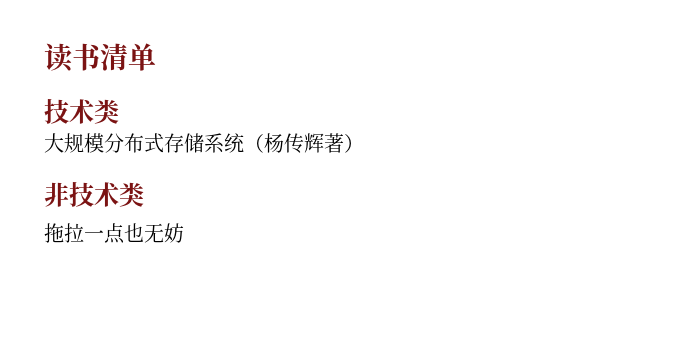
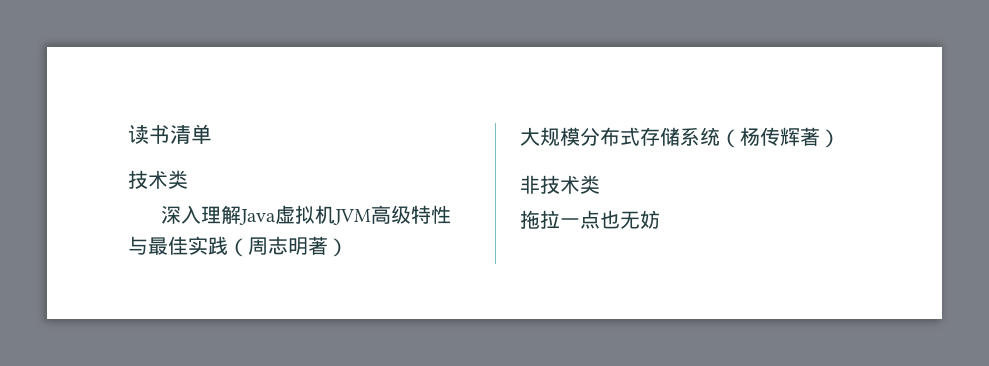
+ 深入理解Java虚拟机JVM高级特性与最佳实践（周志明著）

